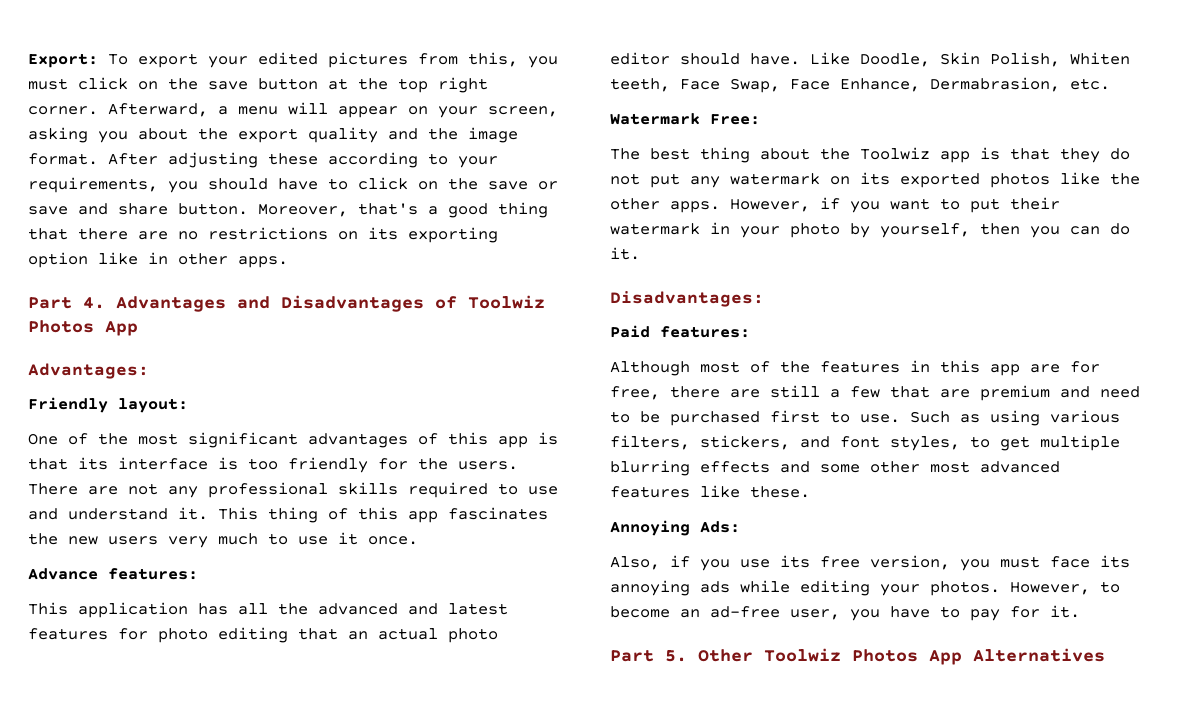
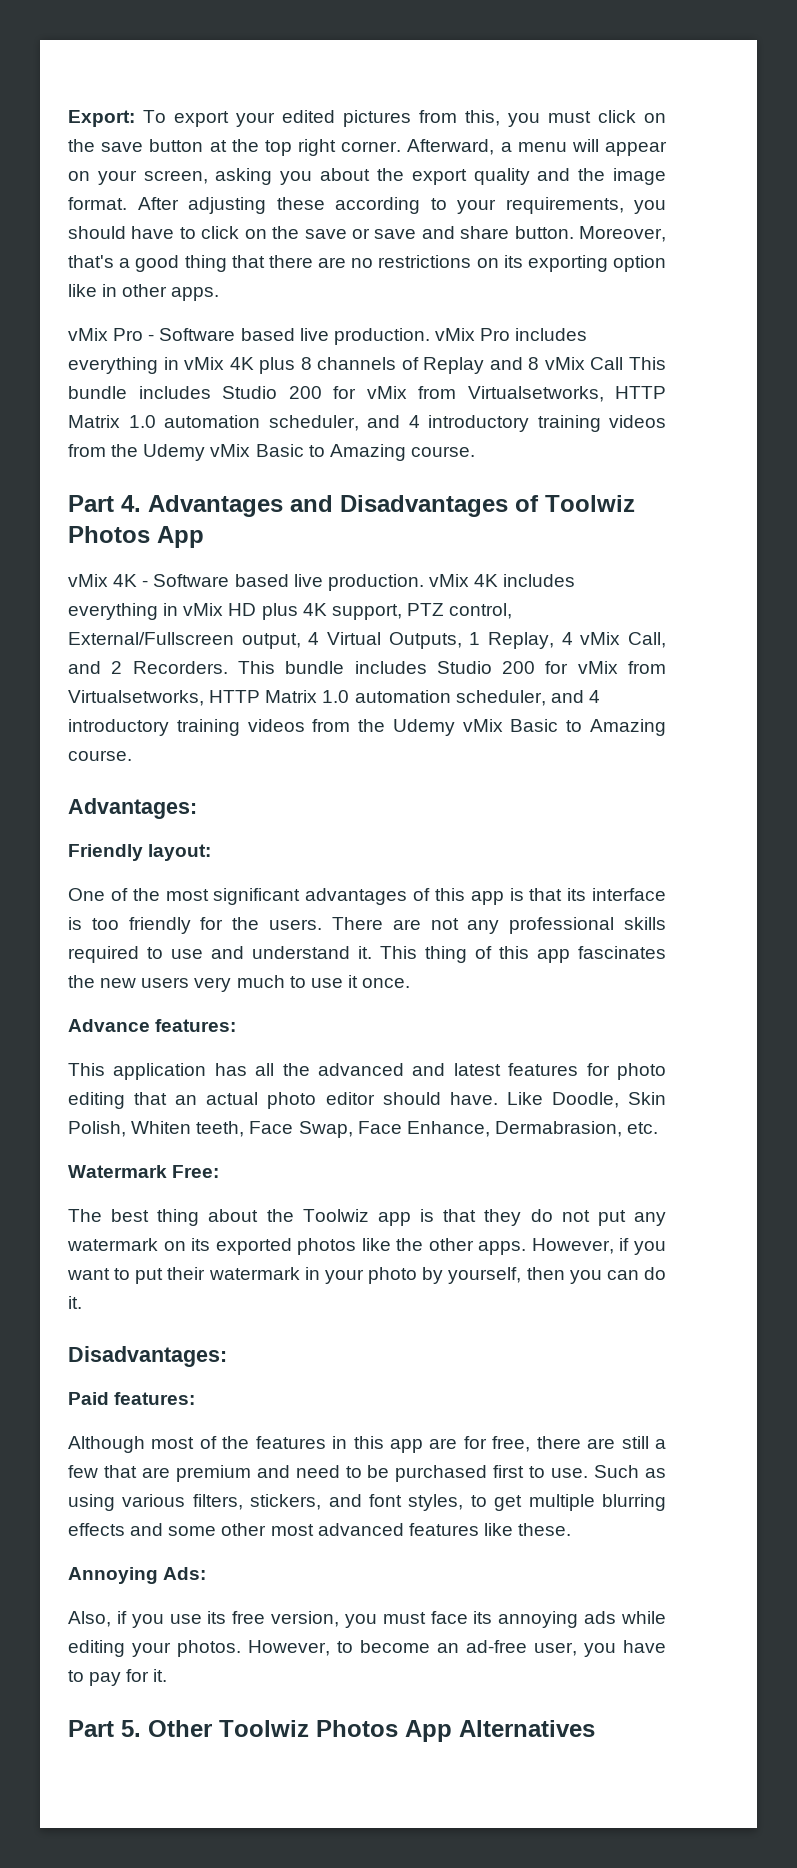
+ vMix Pro - Software based live production. vMix Pro includes everything in vMix 4K plus 8 channels of Replay and 8 vMix Call This bundle includes Studio 200 for vMix from Virtualsetworks, HTTP Matrix 1.0 automation scheduler, and 4 introductory training videos from the Udemy vMix Basic to Amazing course.
+ vMix 4K - Software based live production. vMix 4K includes everything in vMix HD plus 4K support, PTZ control, External/Fullscreen output, 4 Virtual Outputs, 1 Replay, 4 vMix Call, and 2 Recorders. This bundle includes Studio 200 for vMix from Virtualsetworks, HTTP Matrix 1.0 automation scheduler, and 4 introductory training videos from the Udemy vMix Basic to Amazing course.

